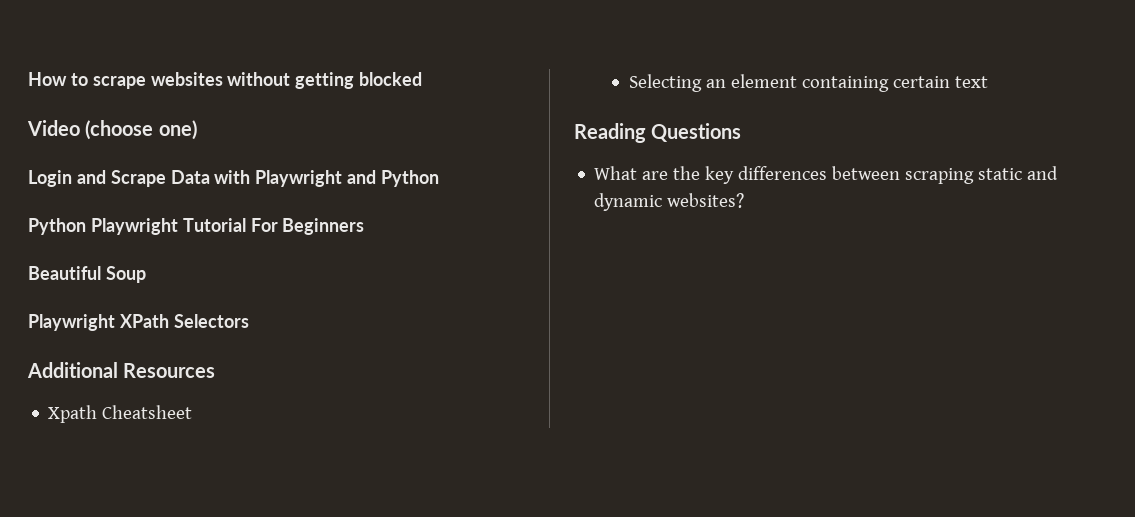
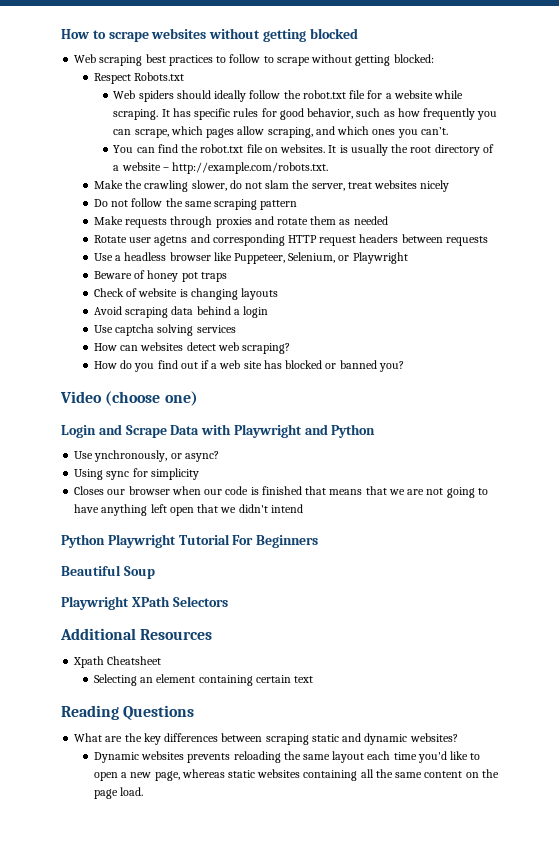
+ Web scraping best practices to follow to scrape without getting blocked:
+ Respect Robots.txt
+ Web spiders should ideally follow the robot.txt file for a website while scraping. It has specific rules for good behavior, such as how frequently you can scrape, which pages allow scraping, and which ones you can’t.
+ You can find the robot.txt file on websites. It is usually the root directory of a website – http://example.com/robots.txt.
+ Make the crawling slower, do not slam the server, treat websites nicely
+ Do not follow the same scraping pattern
+ Make requests through proxies and rotate them as needed
+ Rotate user agetns and corresponding HTTP request headers between requests
+ Use a headless browser like Puppeteer, Selenium, or Playwright
+ Beware of honey pot traps
+ Check of website is changing layouts
+ Avoid scraping data behind a login
+ Use captcha solving services
+ How can websites detect web scraping?
+ How do you find out if a web site has blocked or banned you?
+ Use ynchronously, or async?
+ Using sync for simplicity
+ Closes our browser when our code is finished that means that we are not going to have anything left open that we didn't intend
+ Dynamic websites prevents reloading the same layout each time you'd like to open a new page, whereas static websites containing all the same content on the page load.

